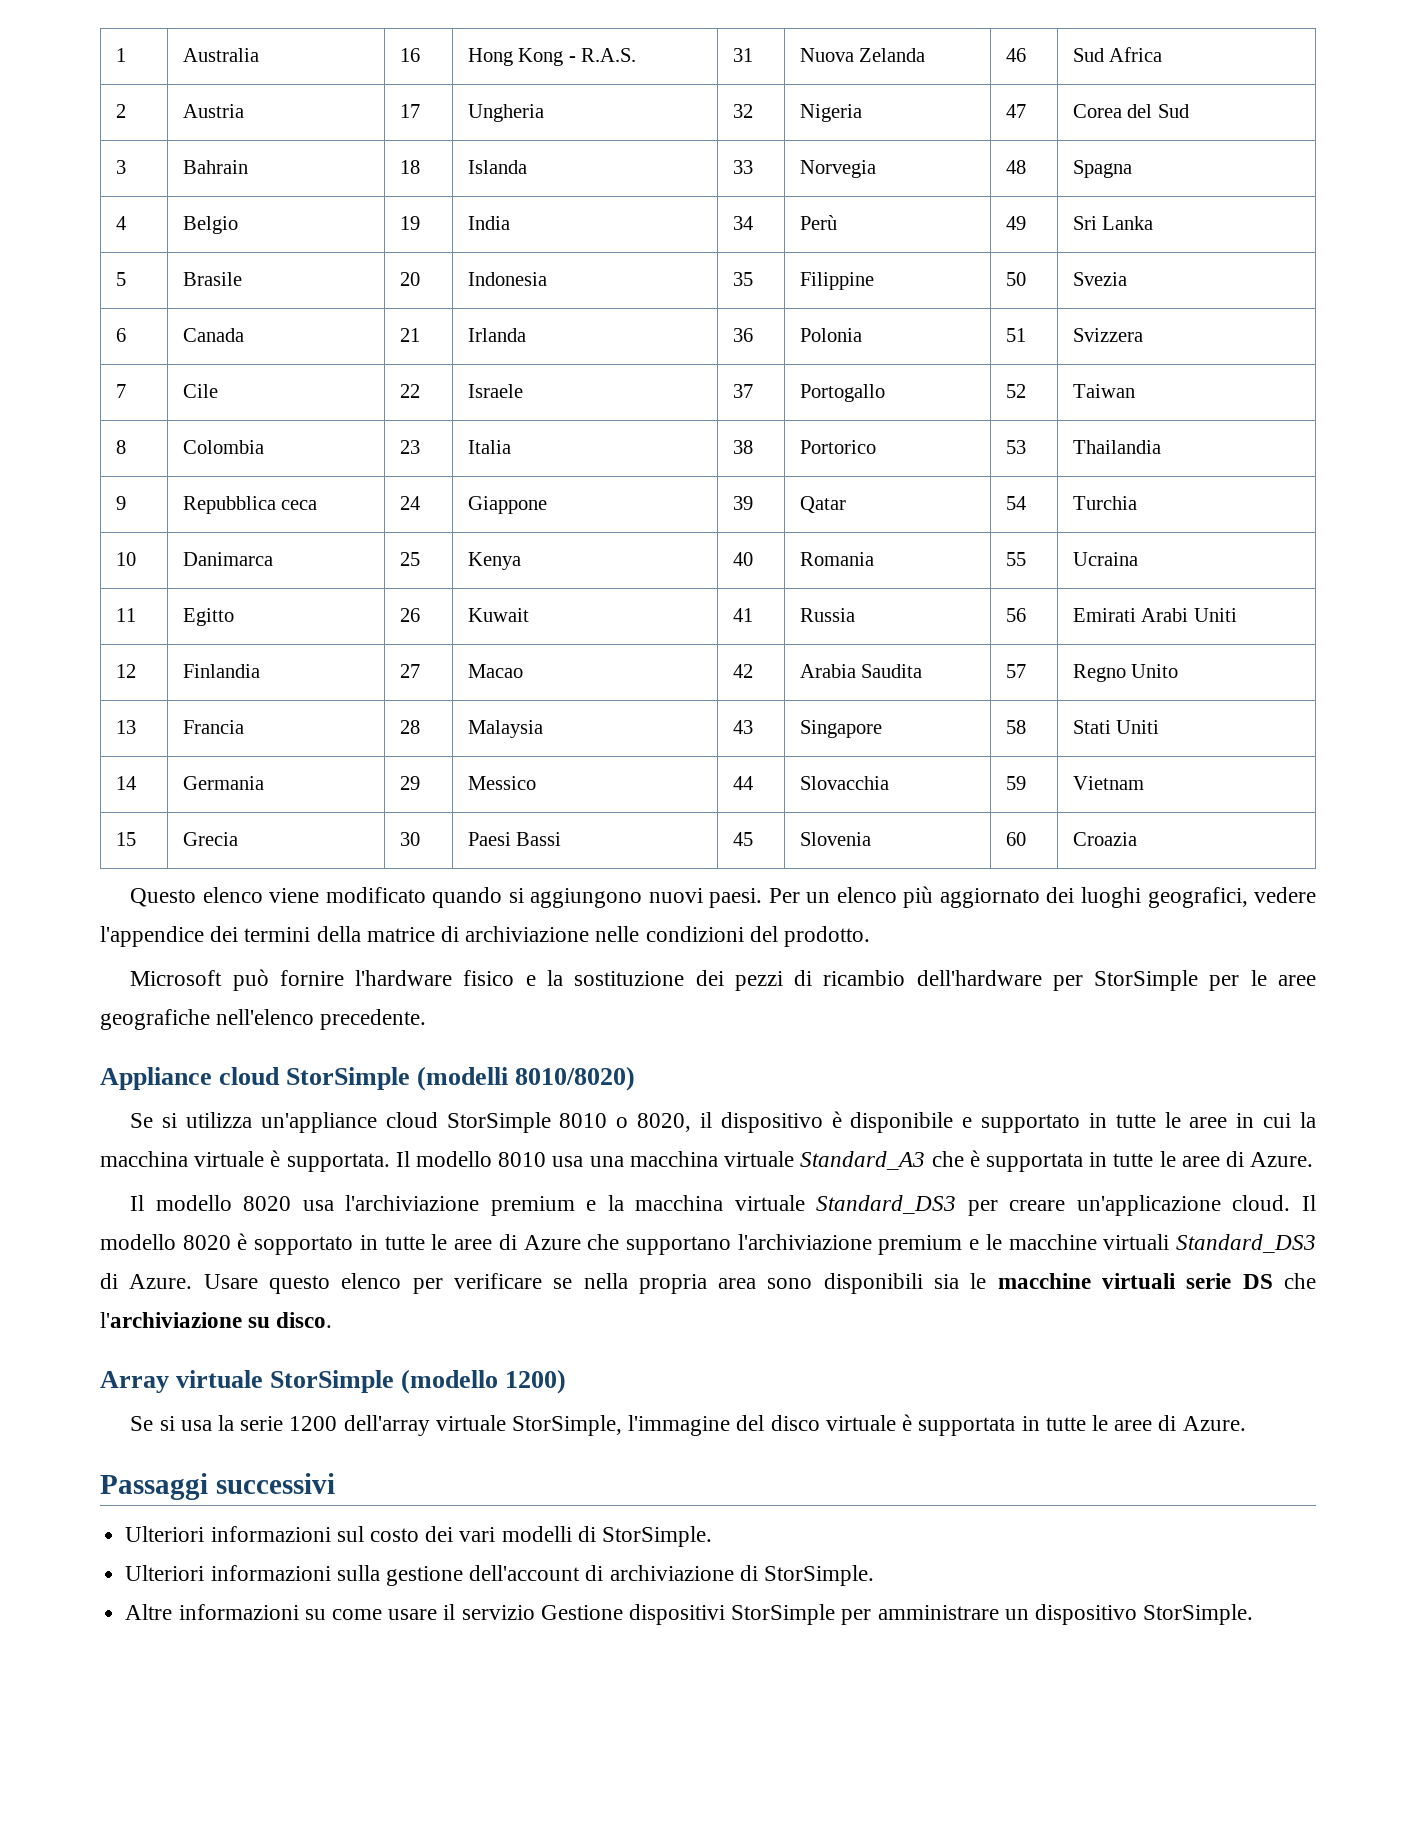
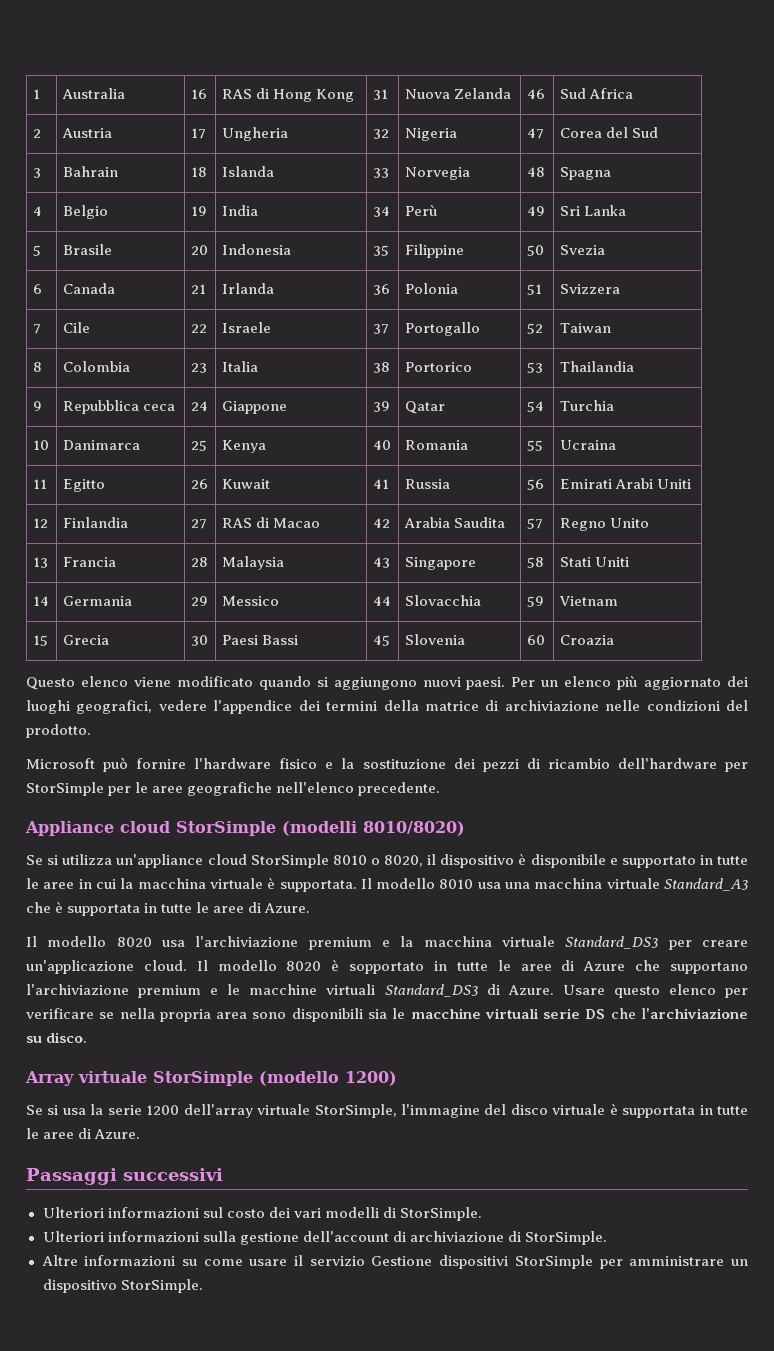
- 1 | Australia | 16 | Hong Kong - R.A.S. | 31 | Nuova Zelanda | 46 | Sud Africa
+ 1 | Australia | 16 | RAS di Hong Kong | 31 | Nuova Zelanda | 46 | Sud Africa
- 12 | Finlandia | 27 | Macao | 42 | Arabia Saudita | 57 | Regno Unito
+ 12 | Finlandia | 27 | RAS di Macao | 42 | Arabia Saudita | 57 | Regno Unito

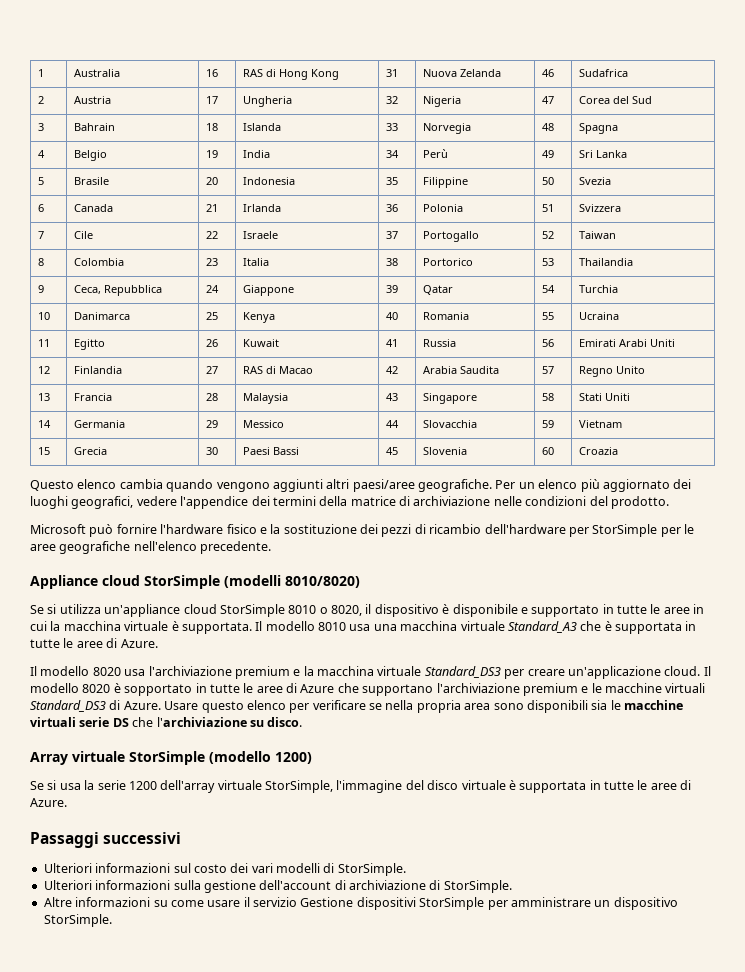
- 1 | Australia | 16 | RAS di Hong Kong | 31 | Nuova Zelanda | 46 | Sud Africa
+ 1 | Australia | 16 | RAS di Hong Kong | 31 | Nuova Zelanda | 46 | Sudafrica
- 9 | Repubblica ceca | 24 | Giappone | 39 | Qatar | 54 | Turchia
+ 9 | Ceca, Repubblica | 24 | Giappone | 39 | Qatar | 54 | Turchia
- Questo elenco viene modificato quando si aggiungono nuovi paesi.
+ Questo elenco cambia quando vengono aggiunti altri paesi/aree geografiche.

